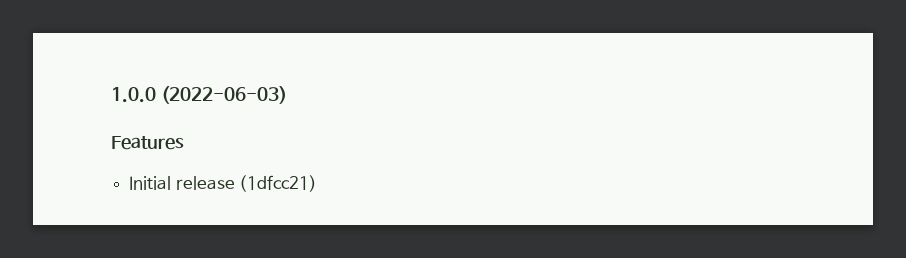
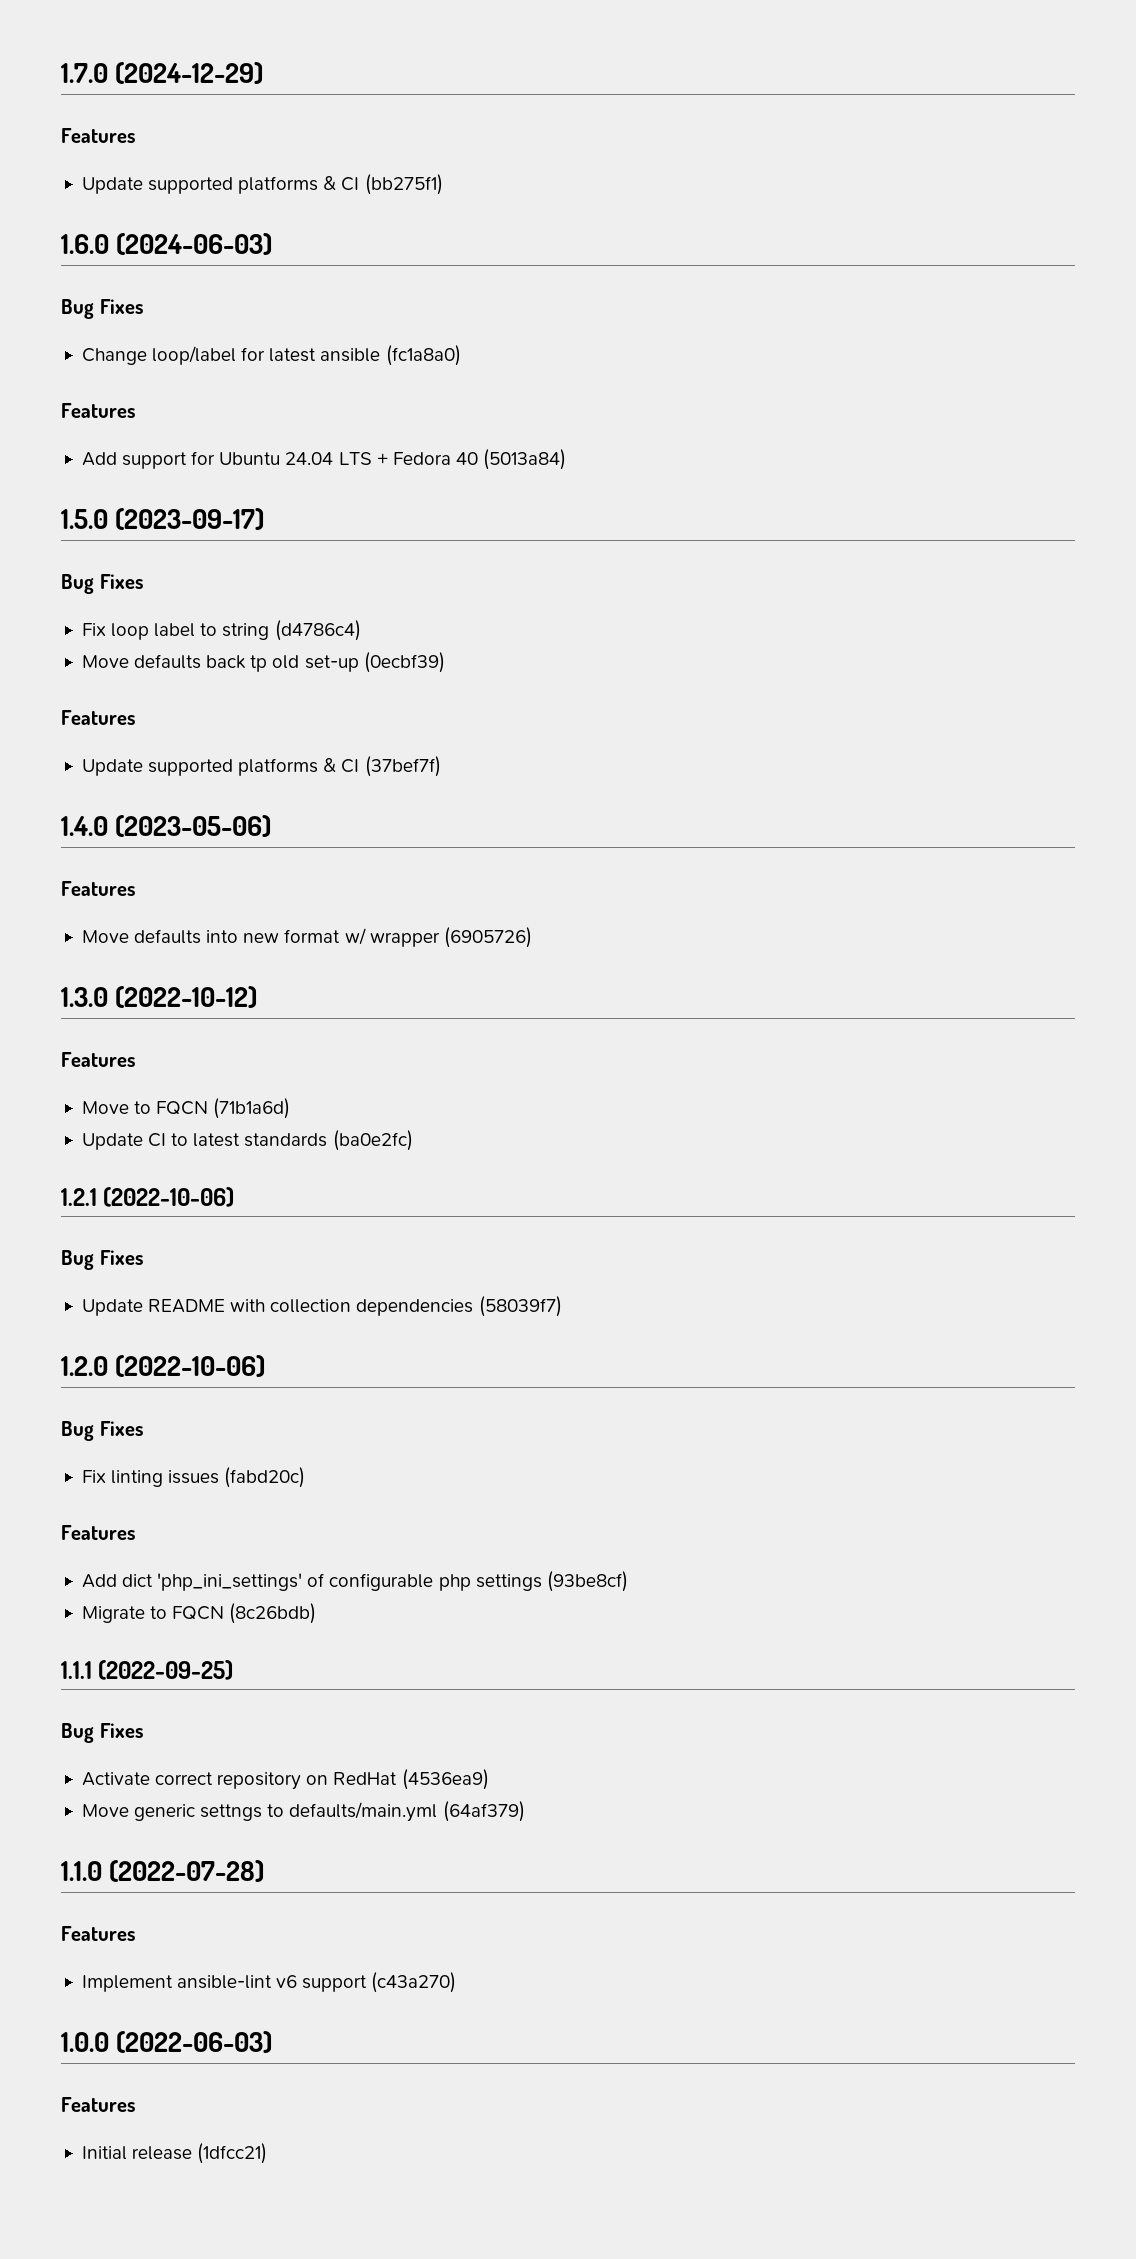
+ 1.7.0 (2024-12-29)
+ Features
+ Update supported platforms & CI (bb275f1)
+ 1.6.0 (2024-06-03)
+ Bug Fixes
+ Change loop/label for latest ansible (fc1a8a0)
+ Features
+ Add support for Ubuntu 24.04 LTS + Fedora 40 (5013a84)
+ 1.5.0 (2023-09-17)
+ Bug Fixes
+ Fix loop label to string (d4786c4)
+ Move defaults back tp old set-up (0ecbf39)
+ Features
+ Update supported platforms & CI (37bef7f)
+ 1.4.0 (2023-05-06)
+ Features
+ Move defaults into new format w/ wrapper (6905726)
+ 1.3.0 (2022-10-12)
+ Features
+ Move to FQCN (71b1a6d)
+ Update CI to latest standards (ba0e2fc)
+ 1.2.1 (2022-10-06)
+ Bug Fixes
+ Update README with collection dependencies (58039f7)
+ 1.2.0 (2022-10-06)
+ Bug Fixes
+ Fix linting issues (fabd20c)
+ Features
+ Add dict 'php_ini_settings' of configurable php settings (93be8cf)
+ Migrate to FQCN (8c26bdb)
+ 1.1.1 (2022-09-25)
+ Bug Fixes
+ Activate correct repository on RedHat (4536ea9)
+ Move generic settngs to defaults/main.yml (64af379)
+ 1.1.0 (2022-07-28)
+ Features
+ Implement ansible-lint v6 support (c43a270)

